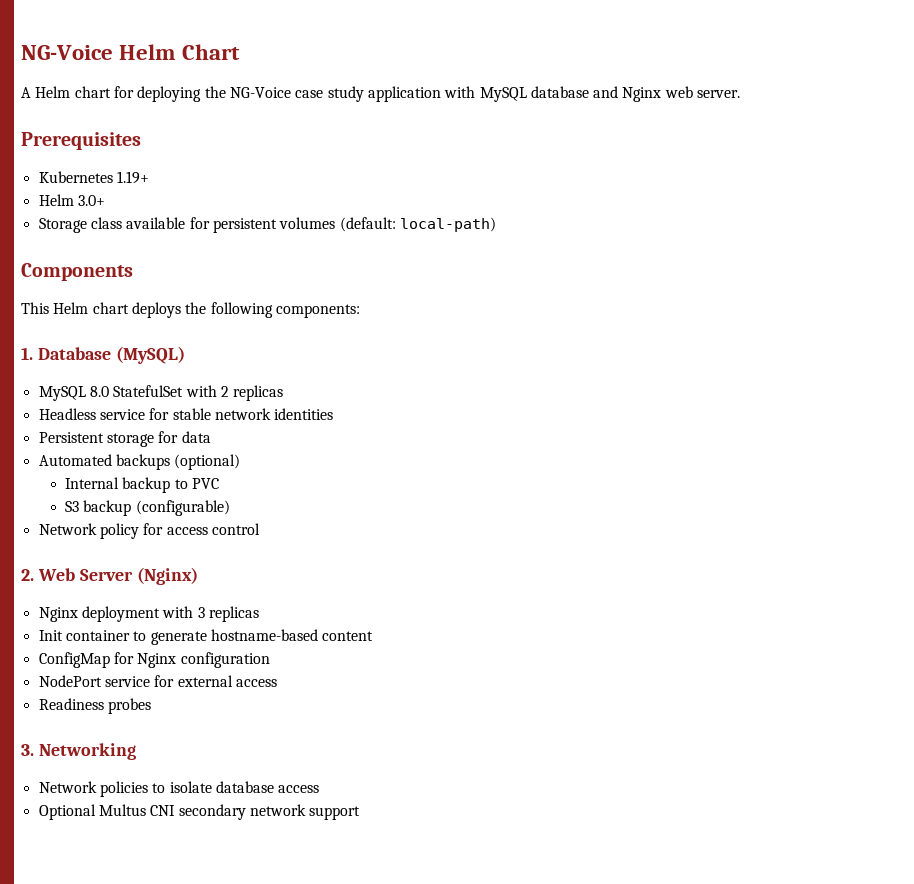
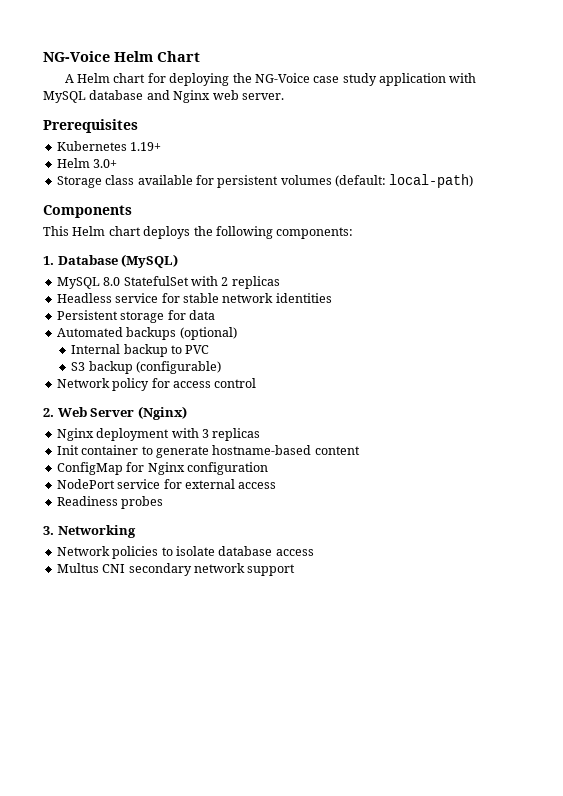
- Optional Multus CNI secondary network support
+ Multus CNI secondary network support

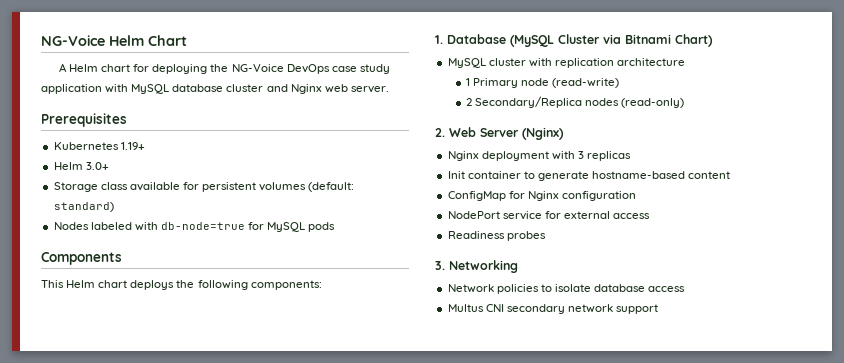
- A Helm chart for deploying the NG-Voice case study application with MySQL database and Nginx web server.
+ A Helm chart for deploying the NG-Voice DevOps case study application with MySQL database cluster and Nginx web server.
- Storage class available for persistent volumes (default: local-path)
+ Storage class available for persistent volumes (default: standard)
+ Nodes labeled with db-node=true for MySQL pods
- 1. Database (MySQL)
- MySQL 8.0 StatefulSet with 2 replicas
- Headless service for stable network identities
- Persistent storage for data
- Automated backups (optional)
- Internal backup to PVC
- S3 backup (configurable)
- Network policy for access control
+ 1. Database (MySQL Cluster via Bitnami Chart)
+ MySQL cluster with replication architecture
+ 1 Primary node (read-write)
+ 2 Secondary/Replica nodes (read-only)

